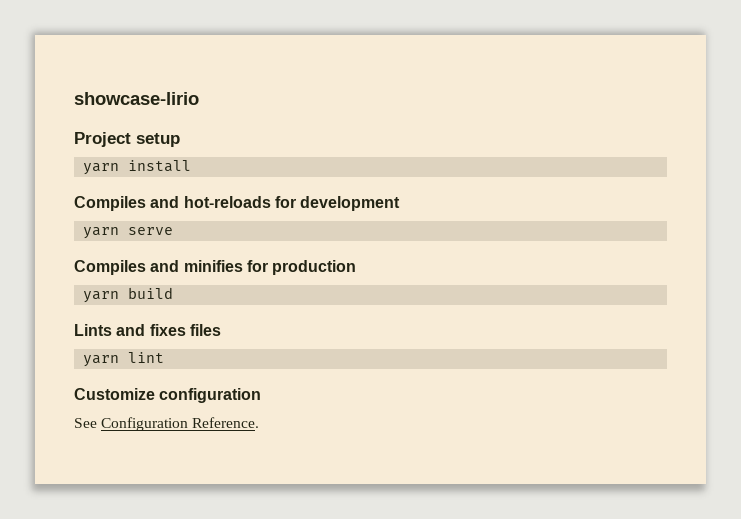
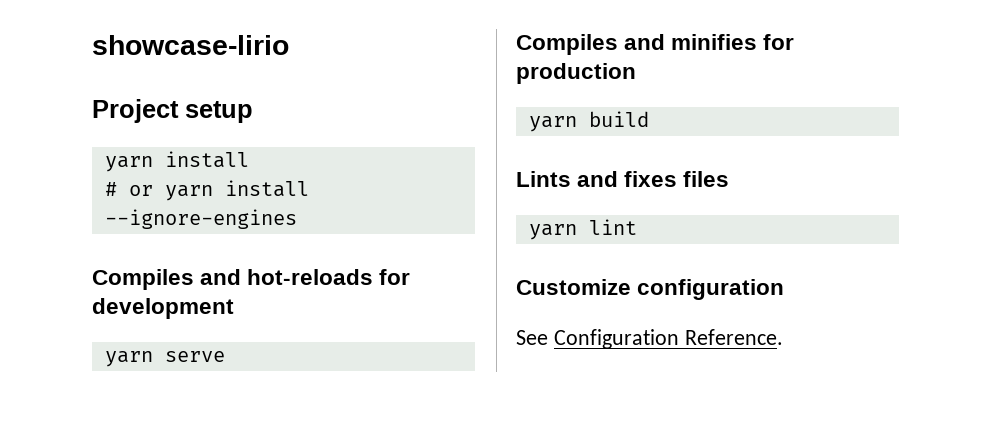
+ # or yarn install --ignore-engines

